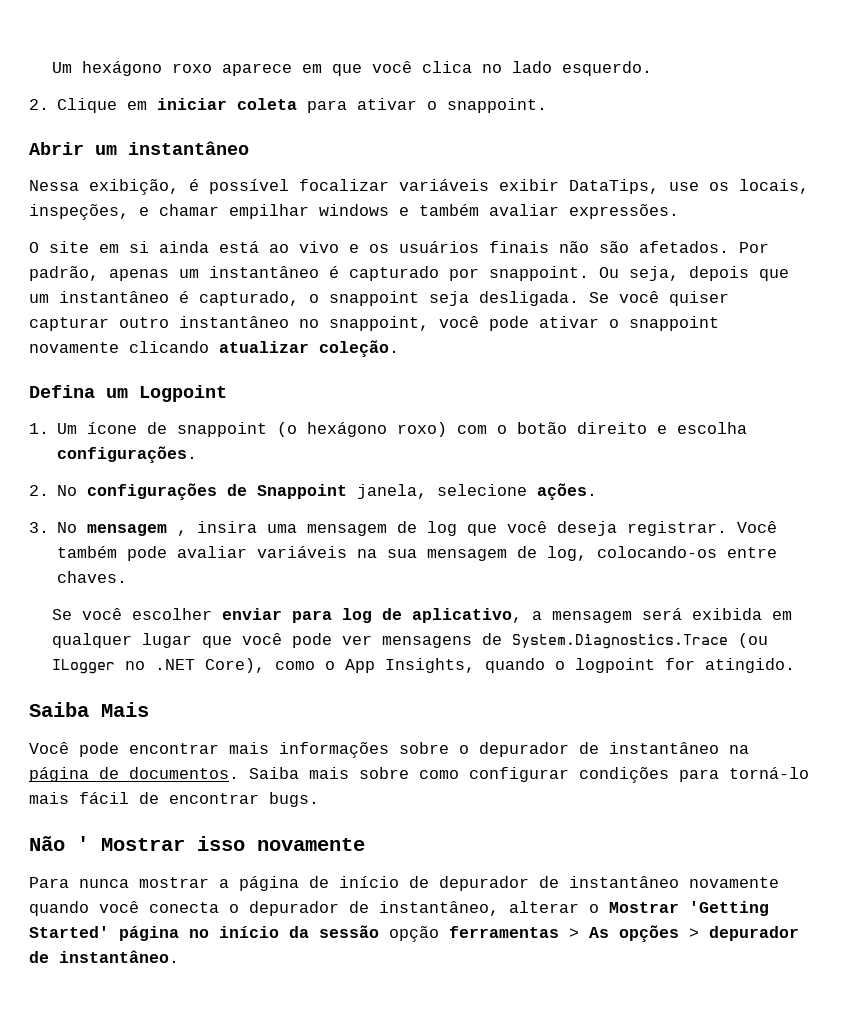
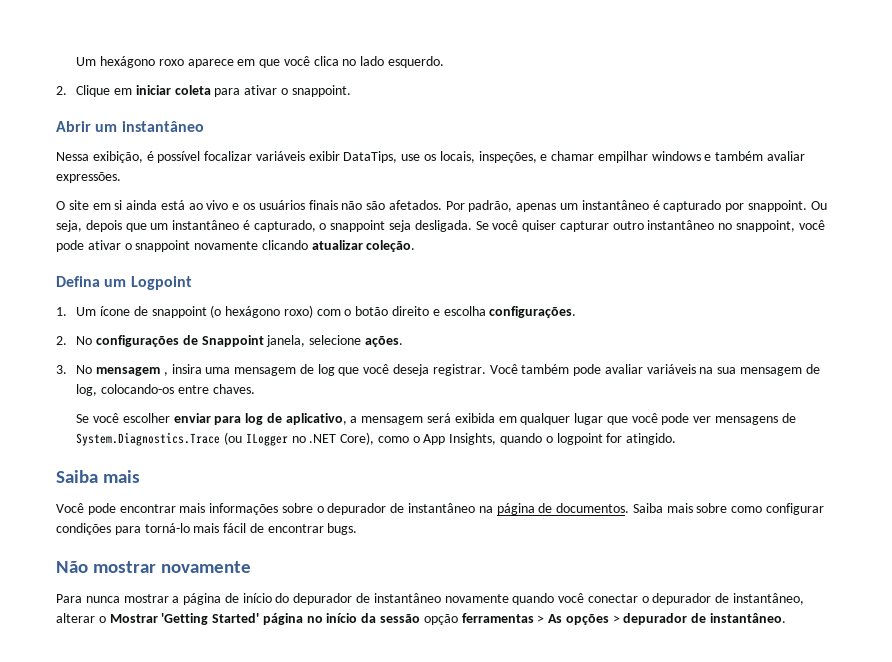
  Se você escolher enviar para log de aplicativo, a mensagem será exibida em qualquer lugar que você pode ver mensagens de System.Diagnostics.Trace (ou ILogger no .NET Core), como o App Insights, quando o logpoint for atingido.
- Saiba Mais
+ Saiba mais
- Não ' Mostrar isso novamente
+ Não mostrar novamente
- Para nunca mostrar a página de início de depurador de instantâneo novamente quando você conecta o depurador de instantâneo, alterar o Mostrar 'Getting Started' página no início da sessão opção ferramentas > As opções > depurador de instantâneo.
+ Para nunca mostrar a página de início do depurador de instantâneo novamente quando você conectar o depurador de instantâneo, alterar o Mostrar 'Getting Started' página no início da sessão opção ferramentas > As opções > depurador de instantâneo.

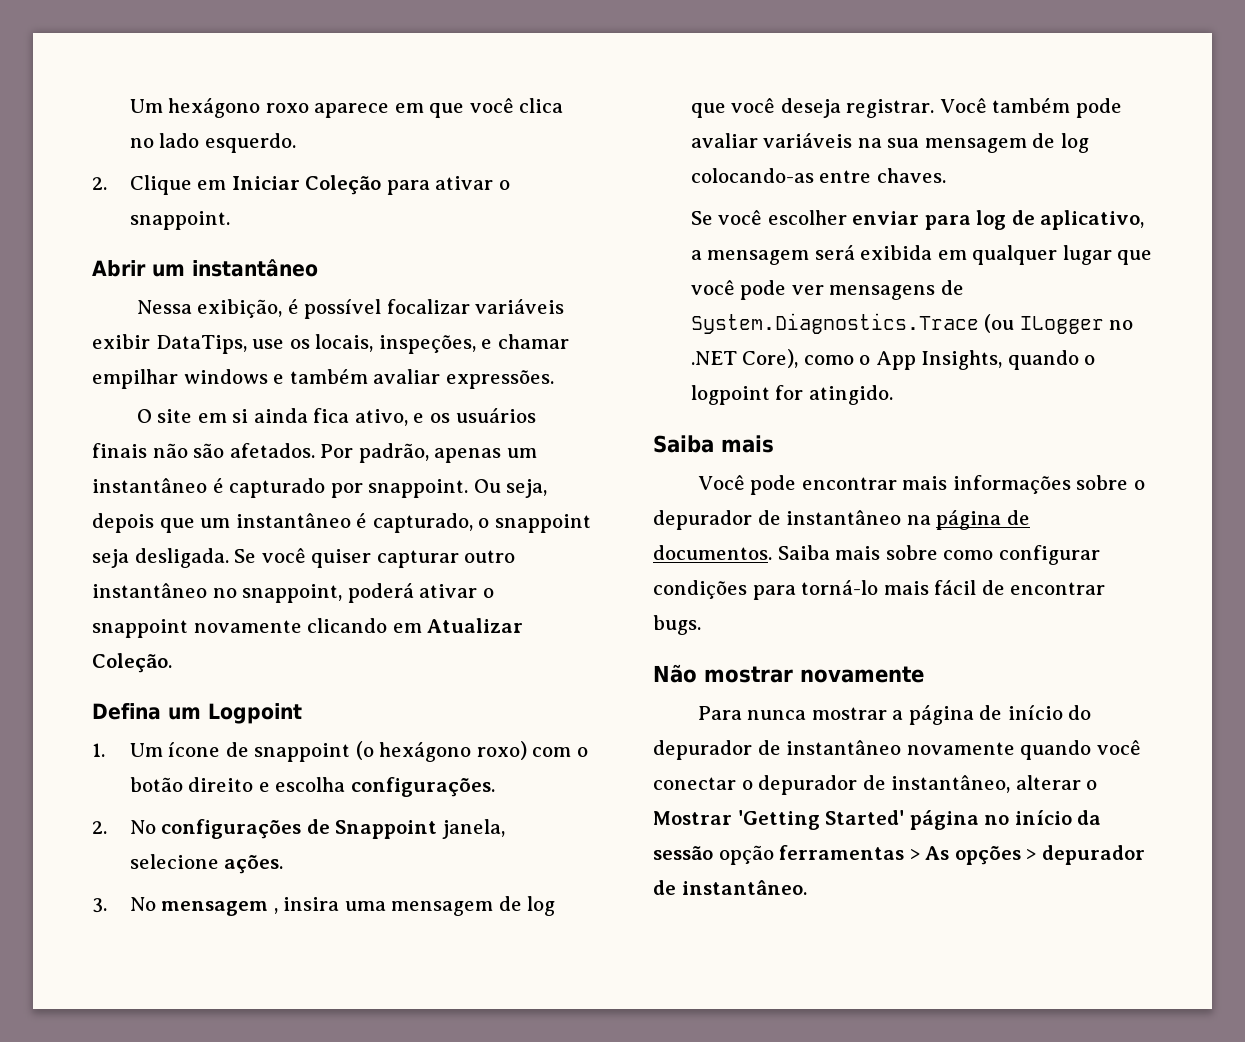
- 2. Clique em iniciar coleta para ativar o snappoint.
+ 2. Clique em Iniciar Coleção para ativar o snappoint.
- O site em si ainda está ao vivo e os usuários finais não são afetados.
+ O site em si ainda fica ativo, e os usuários finais não são afetados.
- Se você quiser capturar outro instantâneo no snappoint, você pode ativar o snappoint novamente clicando atualizar coleção.
+ Se você quiser capturar outro instantâneo no snappoint, poderá ativar o snappoint novamente clicando em Atualizar Coleção.
- Você também pode avaliar variáveis na sua mensagem de log, colocando-os entre chaves.
+ Você também pode avaliar variáveis na sua mensagem de log colocando-as entre chaves.

